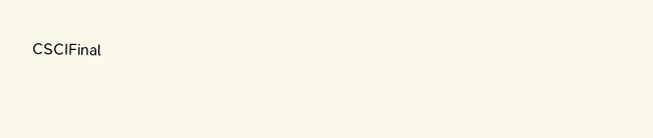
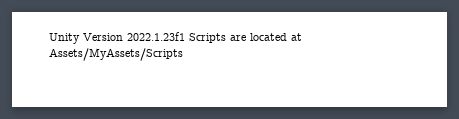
- CSCIFinal
+ Unity Version 2022.1.23f1 Scripts are located at Assets/MyAssets/Scripts

